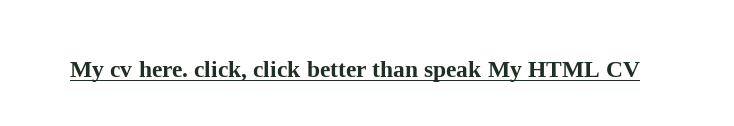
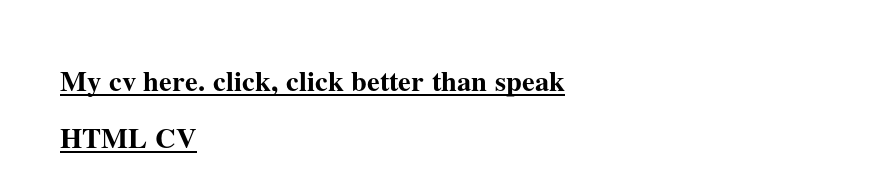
- My cv here. click, click better than speak My HTML CV
+ My cv here. click, click better than speak
+ HTML CV

